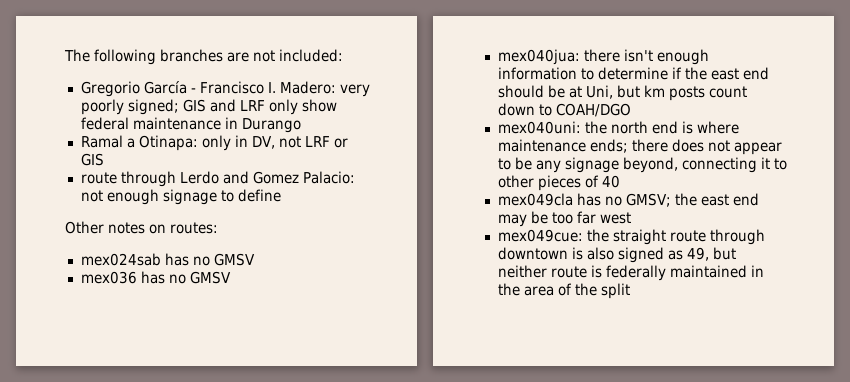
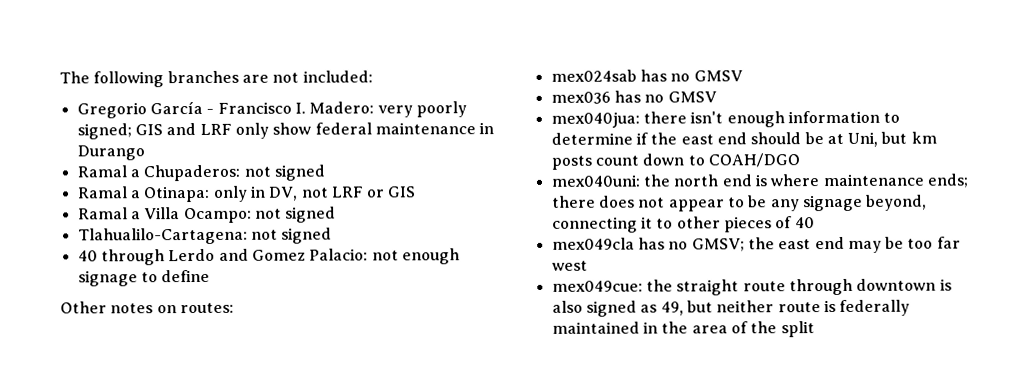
+ Ramal a Chupaderos: not signed
- route through Lerdo and Gomez Palacio: not enough signage to define
+ Ramal a Villa Ocampo: not signed
+ Tlahualilo-Cartagena: not signed
+ 40 through Lerdo and Gomez Palacio: not enough signage to define

